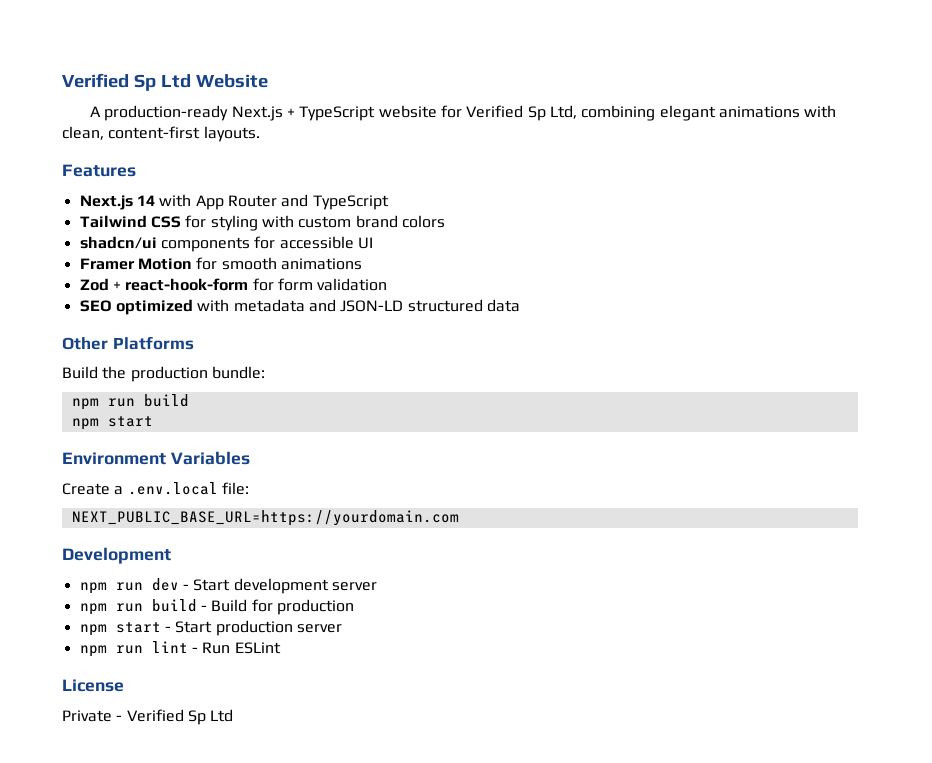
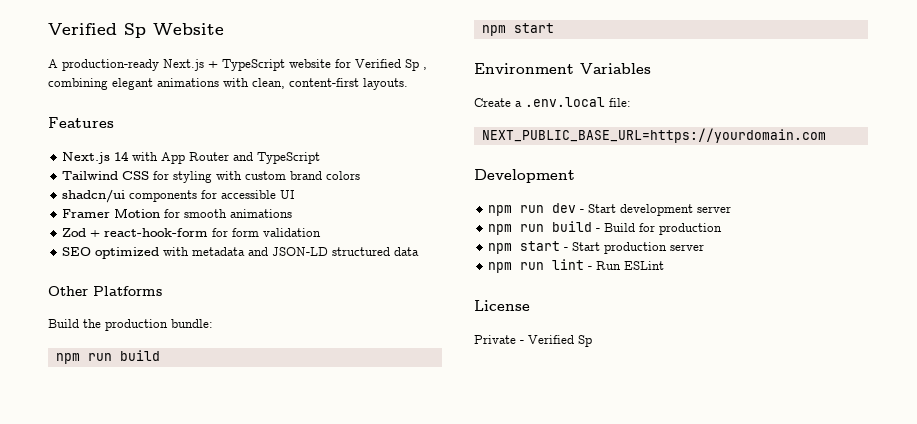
- Verified Sp Ltd Website
+ Verified Sp Website
- A production-ready Next.js + TypeScript website for Verified Sp Ltd, combining elegant animations with clean, content-first layouts.
+ A production-ready Next.js + TypeScript website for Verified Sp , combining elegant animations with clean, content-first layouts.
- Private - Verified Sp Ltd
+ Private - Verified Sp

